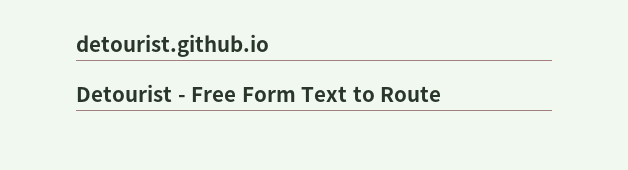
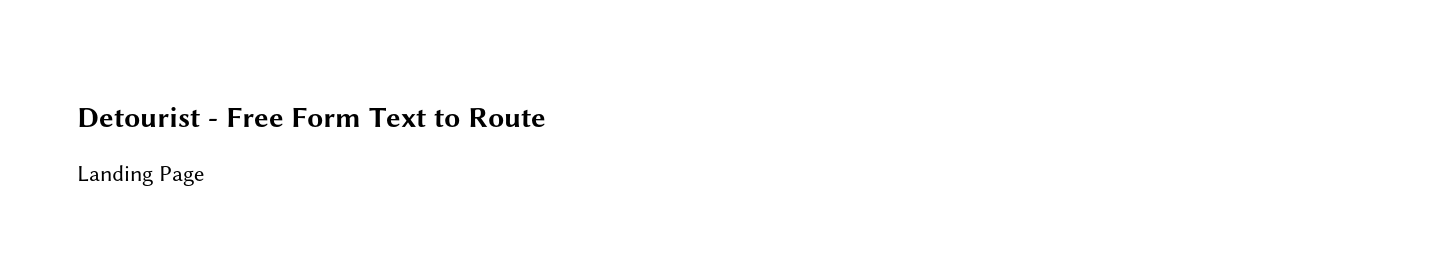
- detourist.github.io
+ Landing Page

